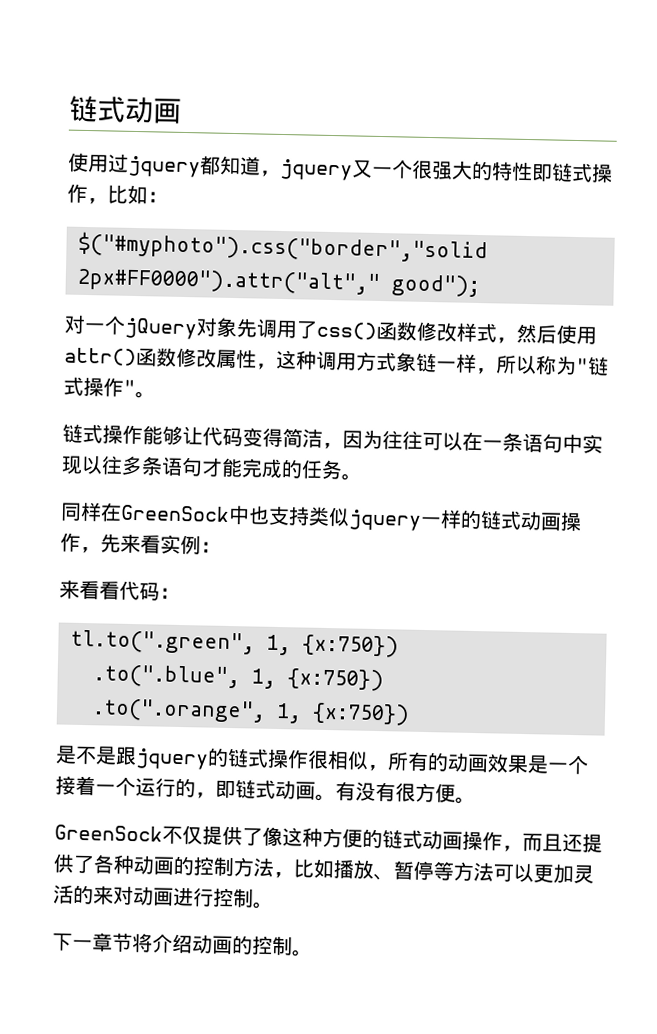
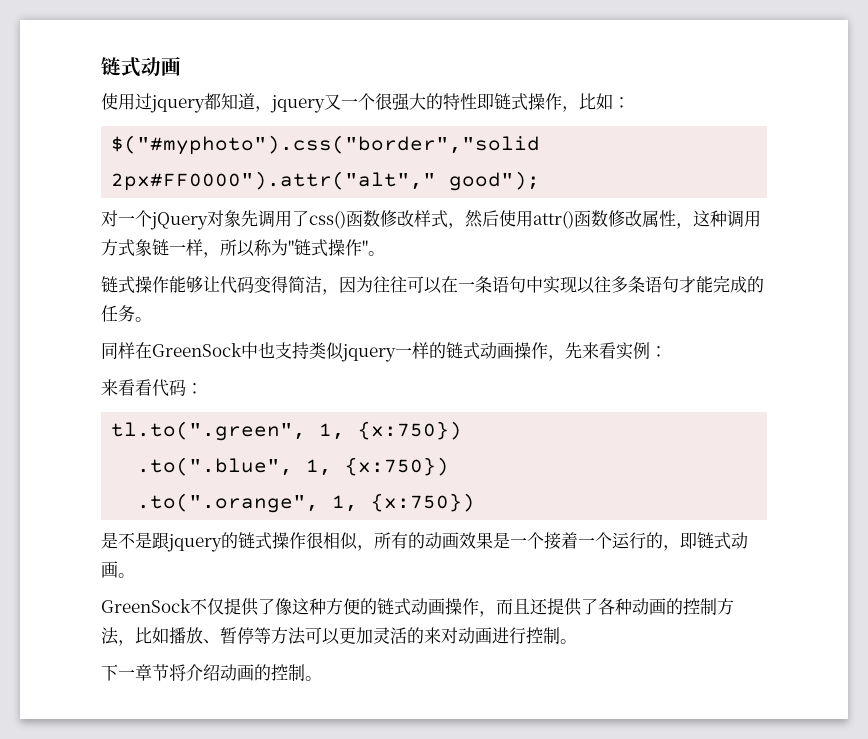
- 有没有很方便。

